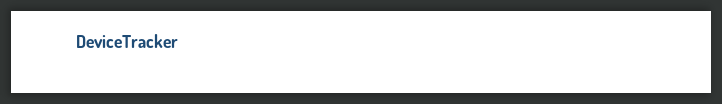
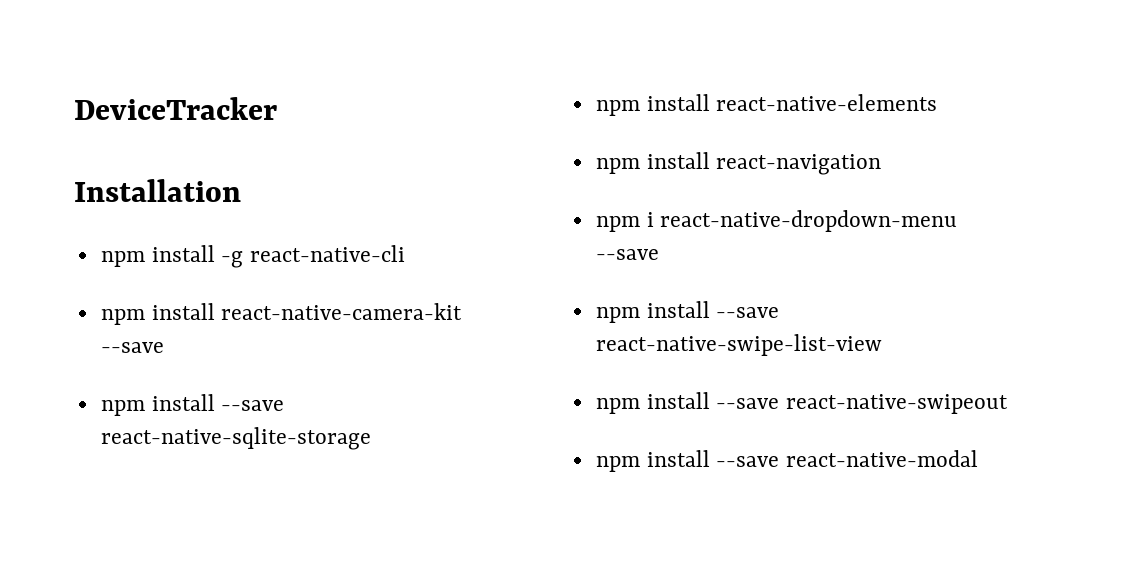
+ Installation
+ npm install -g react-native-cli
+ npm install react-native-camera-kit --save
+ npm install --save react-native-sqlite-storage
+ npm install react-native-elements
+ npm install react-navigation
+ npm i react-native-dropdown-menu --save
+ npm install --save react-native-swipe-list-view
+ npm install --save react-native-swipeout
+ npm install --save react-native-modal

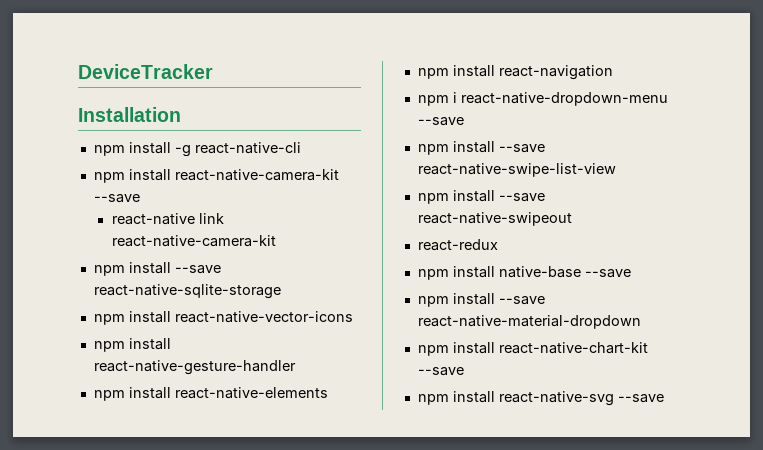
+ react-native link react-native-camera-kit
+ npm install react-native-vector-icons
+ npm install react-native-gesture-handler
- npm install --save react-native-modal
+ react-redux
+ npm install native-base --save
+ npm install --save react-native-material-dropdown
+ npm install react-native-chart-kit --save
+ npm install react-native-svg --save

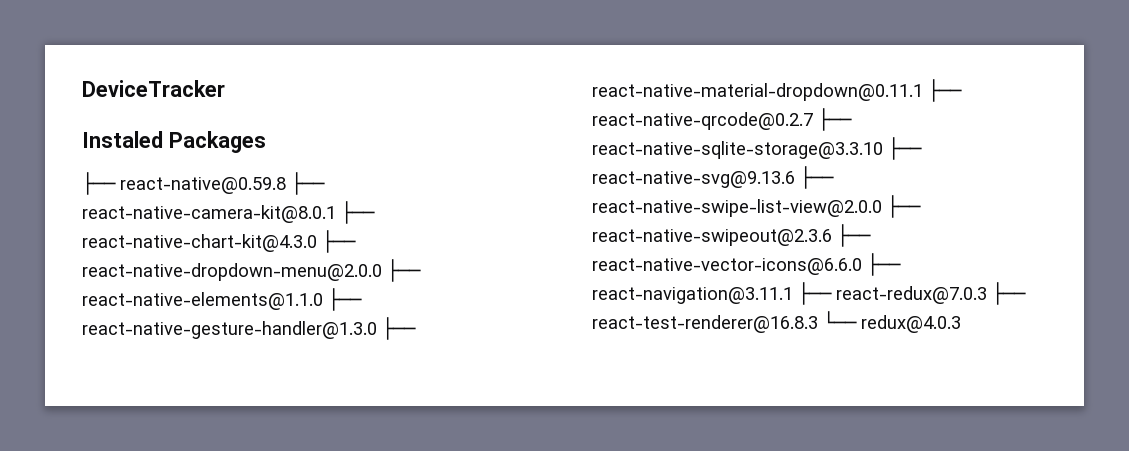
- Installation
- npm install -g react-native-cli
- npm install react-native-camera-kit --save
- react-native link react-native-camera-kit
- npm install --save react-native-sqlite-storage
- npm install react-native-vector-icons
- npm install react-native-gesture-handler
- npm install react-native-elements
- npm install react-navigation
- npm i react-native-dropdown-menu --save
- npm install --save react-native-swipe-list-view
- npm install --save react-native-swipeout
- react-redux
- npm install native-base --save
- npm install --save react-native-material-dropdown
- npm install react-native-chart-kit --save
- npm install react-native-svg --save
+ Instaled Packages
+ ├── react-native@0.59.8 ├── react-native-camera-kit@8.0.1 ├── react-native-chart-kit@4.3.0 ├── react-native-dropdown-menu@2.0.0 ├── react-native-elements@1.1.0 ├── react-native-gesture-handler@1.3.0 ├── react-native-material-dropdown@0.11.1 ├── react-native-qrcode@0.2.7 ├── react-native-sqlite-storage@3.3.10 ├── react-native-svg@9.13.6 ├── react-native-swipe-list-view@2.0.0 ├── react-native-swipeout@2.3.6 ├── react-native-vector-icons@6.6.0 ├── react-navigation@3.11.1 ├── react-redux@7.0.3 ├── react-test-renderer@16.8.3 └── redux@4.0.3

